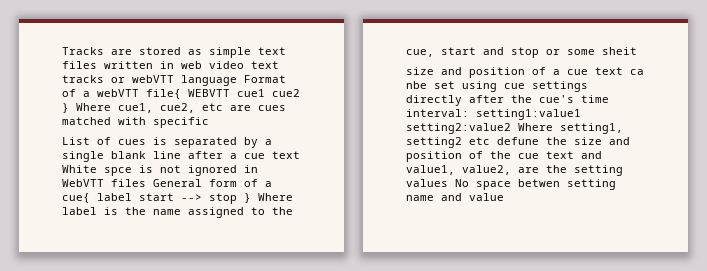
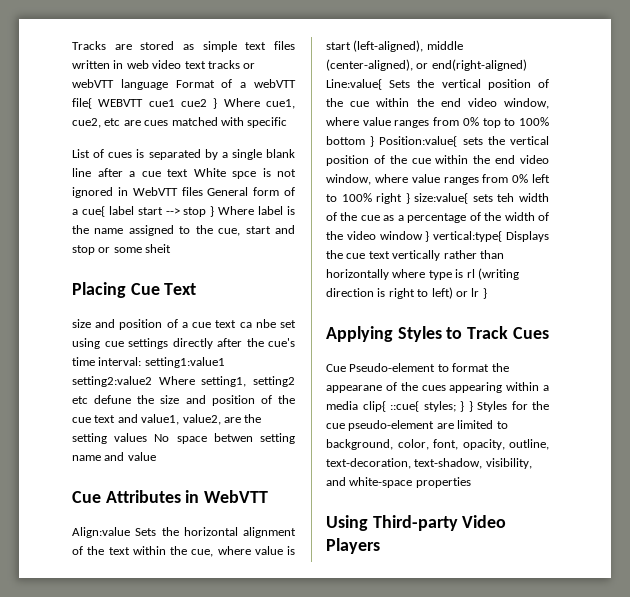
+ Placing Cue Text
+ Cue Attributes in WebVTT
+ Align:value Sets the horizontal alignment of the text within the cue, where value is start (left-aligned), middle (center-aligned), or end(right-aligned) Line:value{ Sets the vertical position of the cue within the end video window, where value ranges from 0% top to 100% bottom } Position:value{ sets the vertical position of the cue within the end video window, where value ranges from 0% left to 100% right } size:value{ sets teh width of the cue as a percentage of the width of the video window } vertical:type{ Displays the cue text vertically rather than horizontally where type is rl (writing direction is right to left) or lr }
+ Applying Styles to Track Cues
+ Cue Pseudo-element to format the appearane of the cues appearing within a media clip{ ::cue{ styles; } } Styles for the cue pseudo-element are limited to background, color, font, opacity, outline, text-decoration, text-shadow, visibility, and white-space properties
+ Using Third-party Video Players

